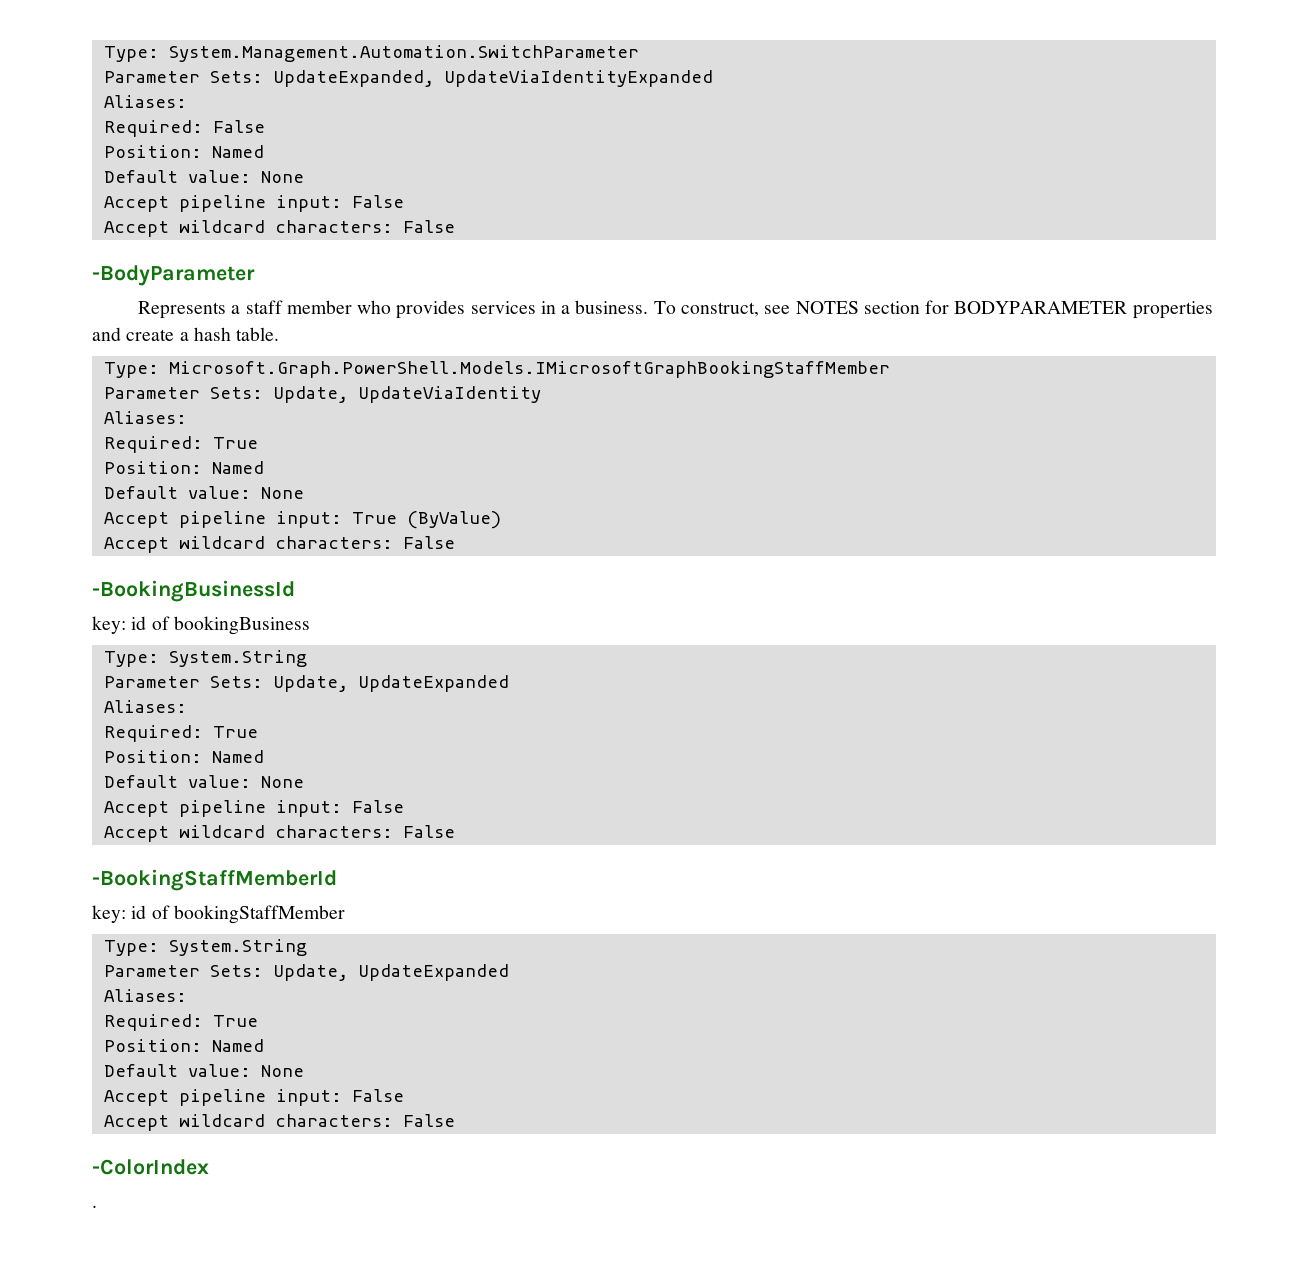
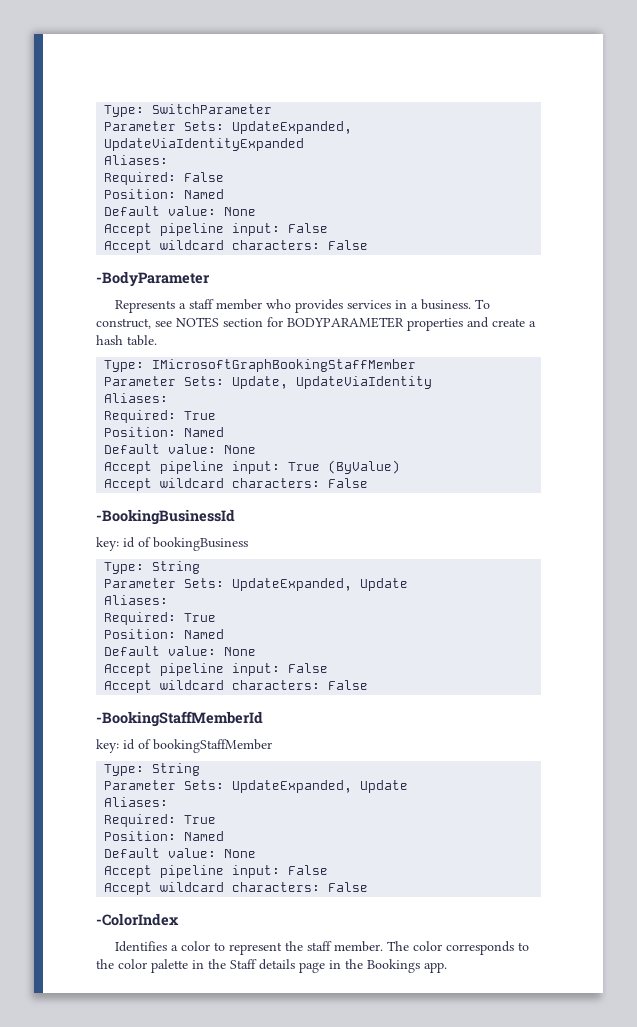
- Type: System.Management.Automation.SwitchParameter
+ Type: SwitchParameter
- Type: Microsoft.Graph.PowerShell.Models.IMicrosoftGraphBookingStaffMember
+ Type: IMicrosoftGraphBookingStaffMember
  key: id of bookingBusiness
- Type: System.String
- Parameter Sets: Update, UpdateExpanded
+ Type: String
+ Parameter Sets: UpdateExpanded, Update
  key: id of bookingStaffMember
- Type: System.String
- Parameter Sets: Update, UpdateExpanded
+ Type: String
+ Parameter Sets: UpdateExpanded, Update
- .
+ Identifies a color to represent the staff member. The color corresponds to the color palette in the Staff details page in the Bookings app.

